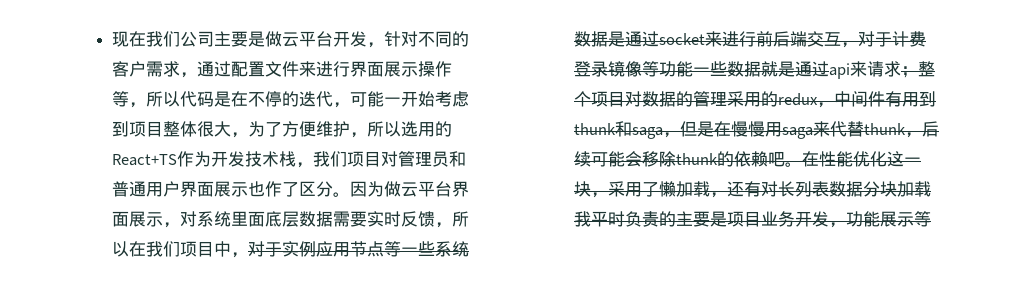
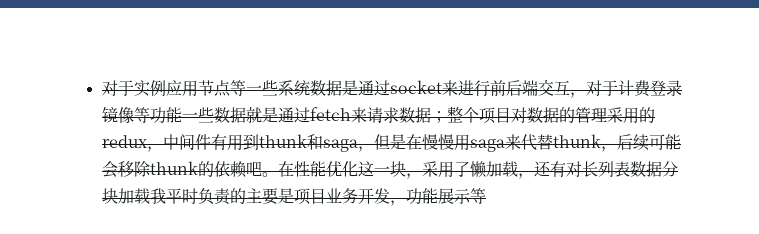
- 现在我们公司主要是做云平台开发，针对不同的客户需求，通过配置文件来进行界面展示操作等，所以代码是在不停的迭代，可能一开始考虑到项目整体很大，为了方便维护，所以选用的React+TS作为开发技术栈，我们项目对管理员和普通用户界面展示也作了区分。因为做云平台界面展示，对系统里面底层数据需要实时反馈，所以在我们项目中，对于实例应用节点等一些系统数据是通过socket来进行前后端交互，对于计费登录镜像等功能一些数据就是通过api来请求；整个项目对数据的管理采用的redux，中间件有用到thunk和saga，但是在慢慢用saga来代替thunk，后续可能会移除thunk的依赖吧。
+ 对于实例应用节点等一些系统数据是通过socket来进行前后端交互，对于计费登录镜像等功能一些数据就是通过fetch来请求数据；整个项目对数据的管理采用的redux，中间件有用到thunk和saga，但是在慢慢用saga来代替thunk，后续可能会移除thunk的依赖吧。

